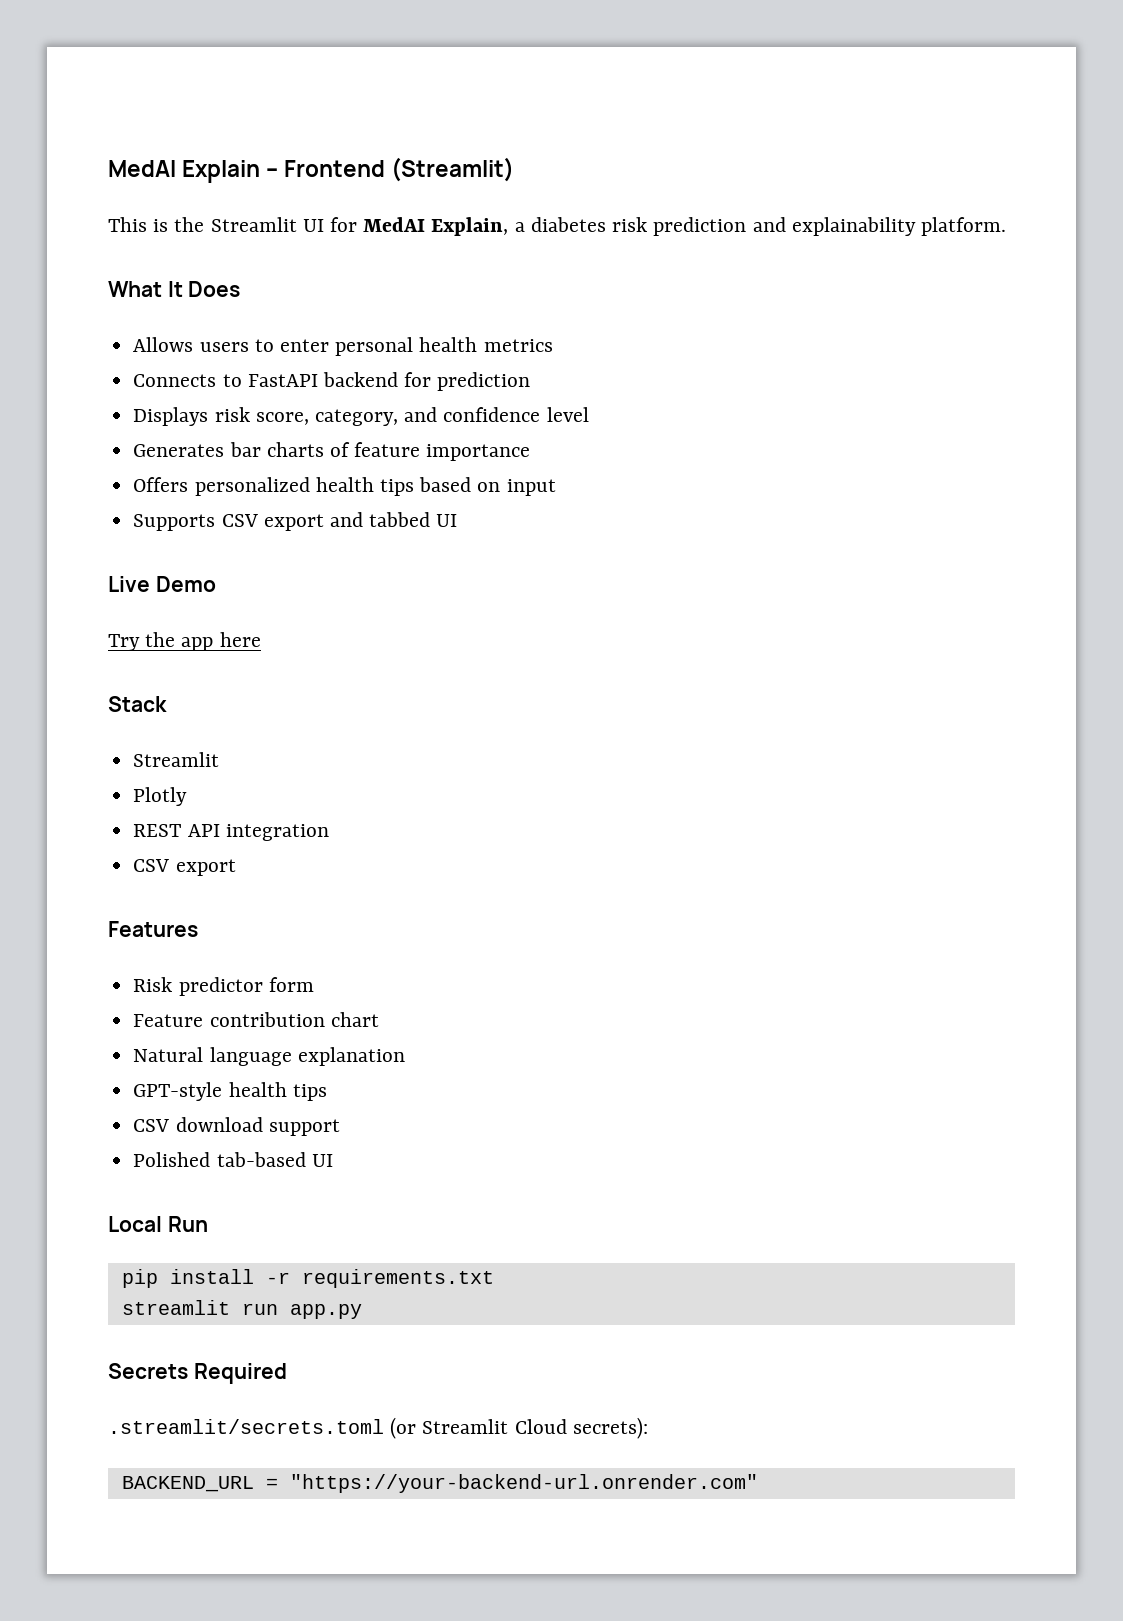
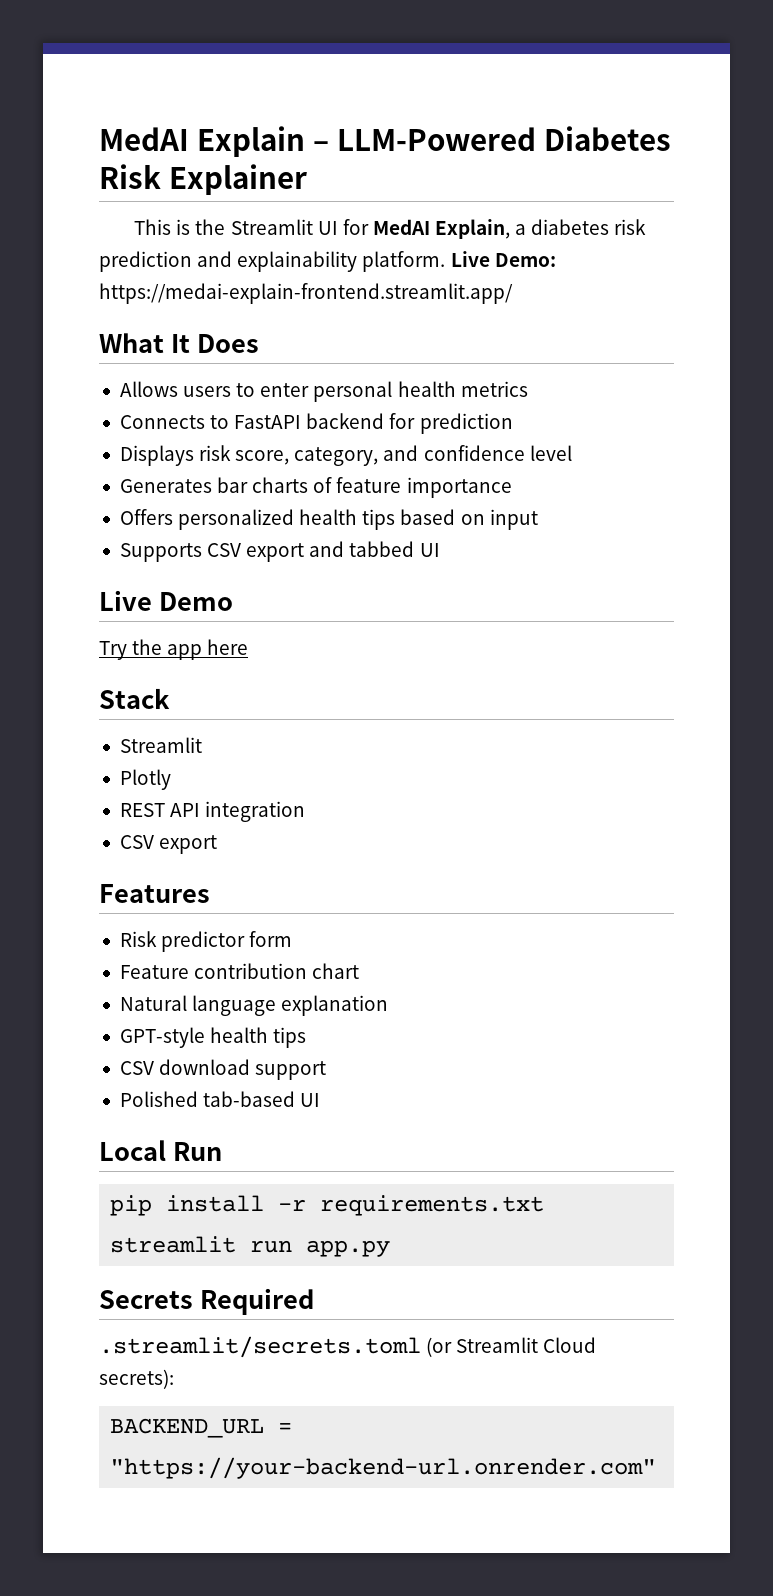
- MedAI Explain – Frontend (Streamlit)
+ MedAI Explain – LLM-Powered Diabetes Risk Explainer
+ Live Demo: https://medai-explain-frontend.streamlit.app/

